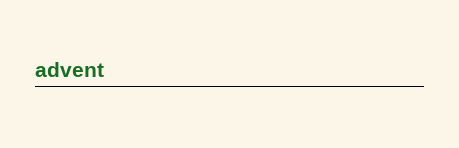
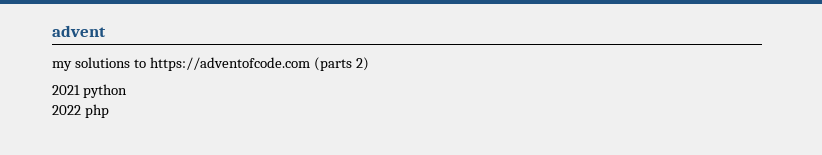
+ my solutions to https://adventofcode.com (parts 2)
+ 2021 python
+ 2022 php

